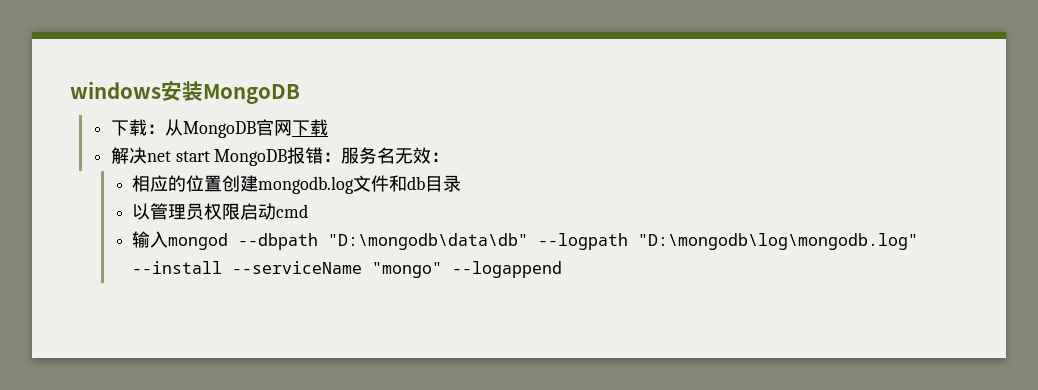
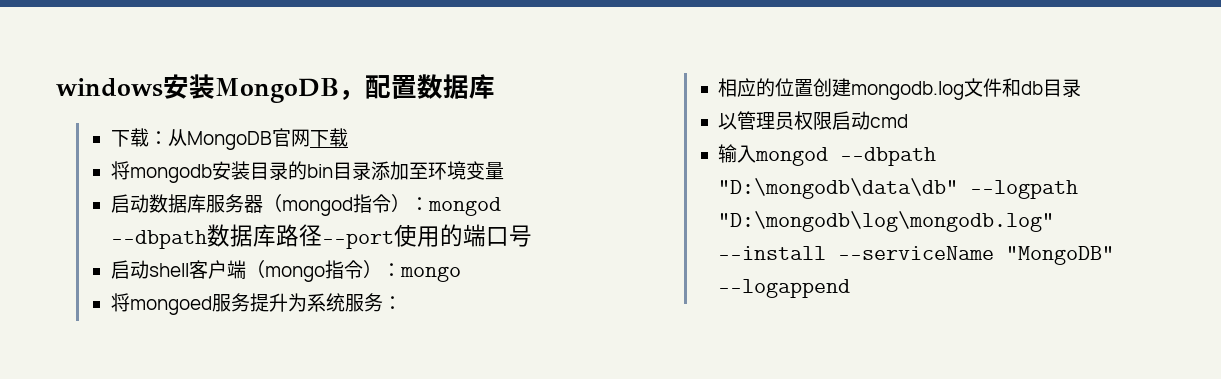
- windows安装MongoDB
+ windows安装MongoDB，配置数据库
- 解决net start MongoDB报错：服务名无效：
+ 将mongodb安装目录的bin目录添加至环境变量
+ 启动数据库服务器（mongod指令）：mongod --dbpath数据库路径--port使用的端口号
+ 启动shell客户端（mongo指令）：mongo
+ 将mongoed服务提升为系统服务：
- 输入mongod --dbpath "D:\mongodb\data\db" --logpath "D:\mongodb\log\mongodb.log" --install --serviceName "mongo" --logappend
+ 输入mongod --dbpath "D:\mongodb\data\db" --logpath "D:\mongodb\log\mongodb.log" --install --serviceName "MongoDB" --logappend

